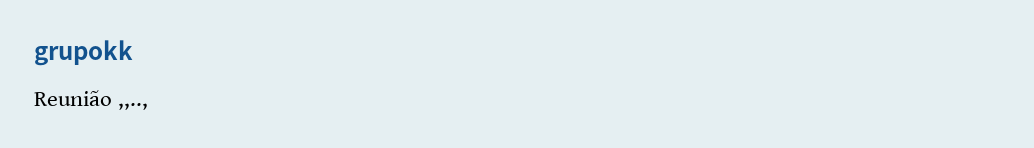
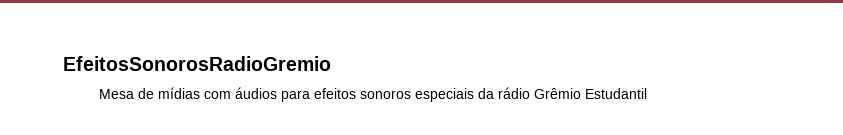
- grupokk
- Reunião ,,..,
+ EfeitosSonorosRadioGremio
+ Mesa de mídias com áudios para efeitos sonoros especiais da rádio Grêmio Estudantil

